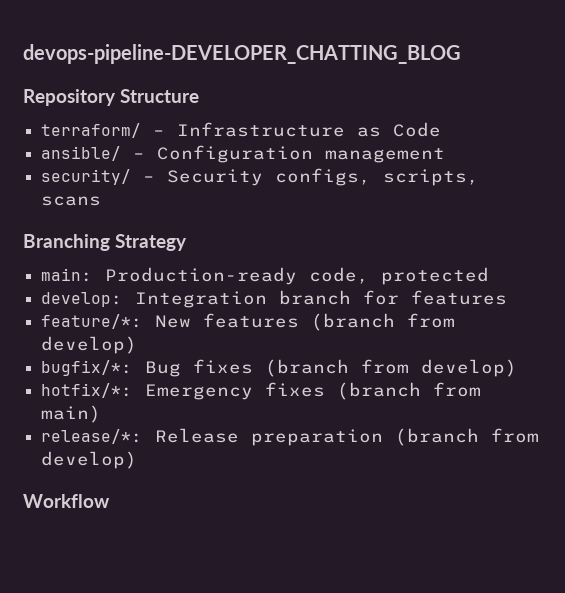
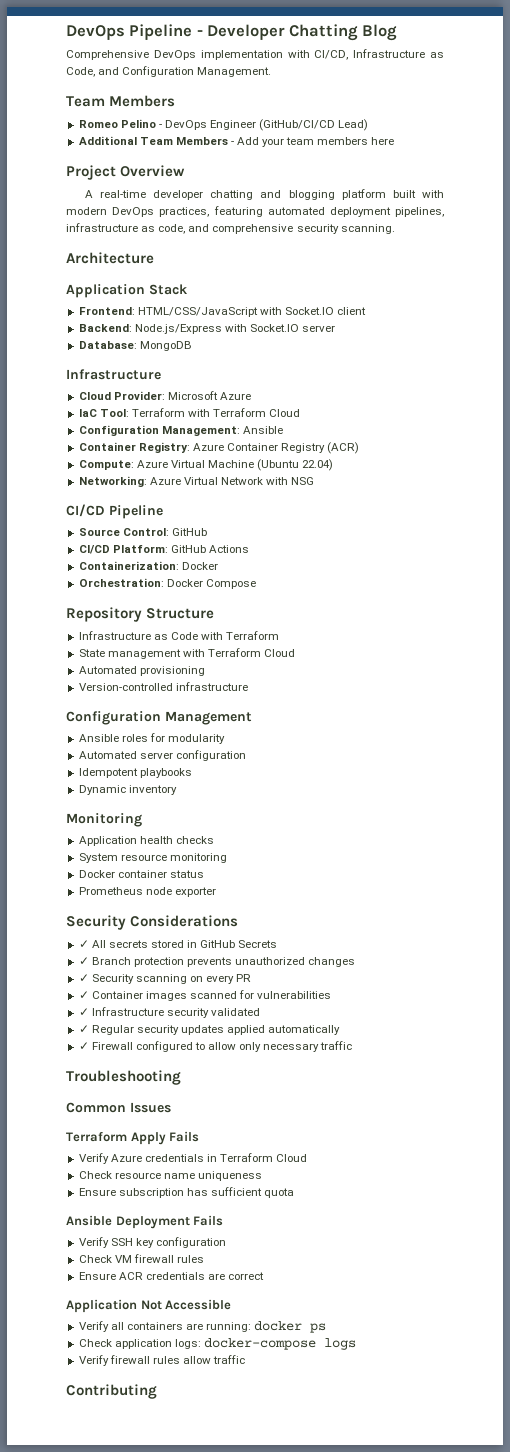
- devops-pipeline-DEVELOPER_CHATTING_BLOG
+ DevOps Pipeline - Developer Chatting Blog
+ Comprehensive DevOps implementation with CI/CD, Infrastructure as Code, and Configuration Management.
+ Team Members
+ Romeo Pelino - DevOps Engineer (GitHub/CI/CD Lead)
+ Additional Team Members - Add your team members here
+ Project Overview
+ A real-time developer chatting and blogging platform built with modern DevOps practices, featuring automated deployment pipelines, infrastructure as code, and comprehensive security scanning.
+ Architecture
+ Application Stack
+ Frontend: HTML/CSS/JavaScript with Socket.IO client
+ Backend: Node.js/Express with Socket.IO server
+ Database: MongoDB
+ Infrastructure
+ Cloud Provider: Microsoft Azure
+ IaC Tool: Terraform with Terraform Cloud
+ Configuration Management: Ansible
+ Container Registry: Azure Container Registry (ACR)
+ Compute: Azure Virtual Machine (Ubuntu 22.04)
+ Networking: Azure Virtual Network with NSG
+ CI/CD Pipeline
+ Source Control: GitHub
+ CI/CD Platform: GitHub Actions
+ Containerization: Docker
+ Orchestration: Docker Compose
- terraform/ – Infrastructure as Code
- ansible/ – Configuration management
- security/ – Security configs, scripts, scans
- Branching Strategy
- main: Production-ready code, protected
- develop: Integration branch for features
- feature/*: New features (branch from develop)
- bugfix/*: Bug fixes (branch from develop)
- hotfix/*: Emergency fixes (branch from main)
- release/*: Release preparation (branch from develop)
- Workflow
+ Infrastructure as Code with Terraform
+ State management with Terraform Cloud
+ Automated provisioning
+ Version-controlled infrastructure
+ Configuration Management
+ Ansible roles for modularity
+ Automated server configuration
+ Idempotent playbooks
+ Dynamic inventory
+ Monitoring
+ Application health checks
+ System resource monitoring
+ Docker container status
+ Prometheus node exporter
+ Security Considerations
+ ✓ All secrets stored in GitHub Secrets
+ ✓ Branch protection prevents unauthorized changes
+ ✓ Security scanning on every PR
+ ✓ Container images scanned for vulnerabilities
+ ✓ Infrastructure security validated
+ ✓ Regular security updates applied automatically
+ ✓ Firewall configured to allow only necessary traffic
+ Troubleshooting
+ Common Issues
+ Terraform Apply Fails
+ Verify Azure credentials in Terraform Cloud
+ Check resource name uniqueness
+ Ensure subscription has sufficient quota
+ Ansible Deployment Fails
+ Verify SSH key configuration
+ Check VM firewall rules
+ Ensure ACR credentials are correct
+ Application Not Accessible
+ Verify all containers are running: docker ps
+ Check application logs: docker-compose logs
+ Verify firewall rules allow traffic
+ Contributing

